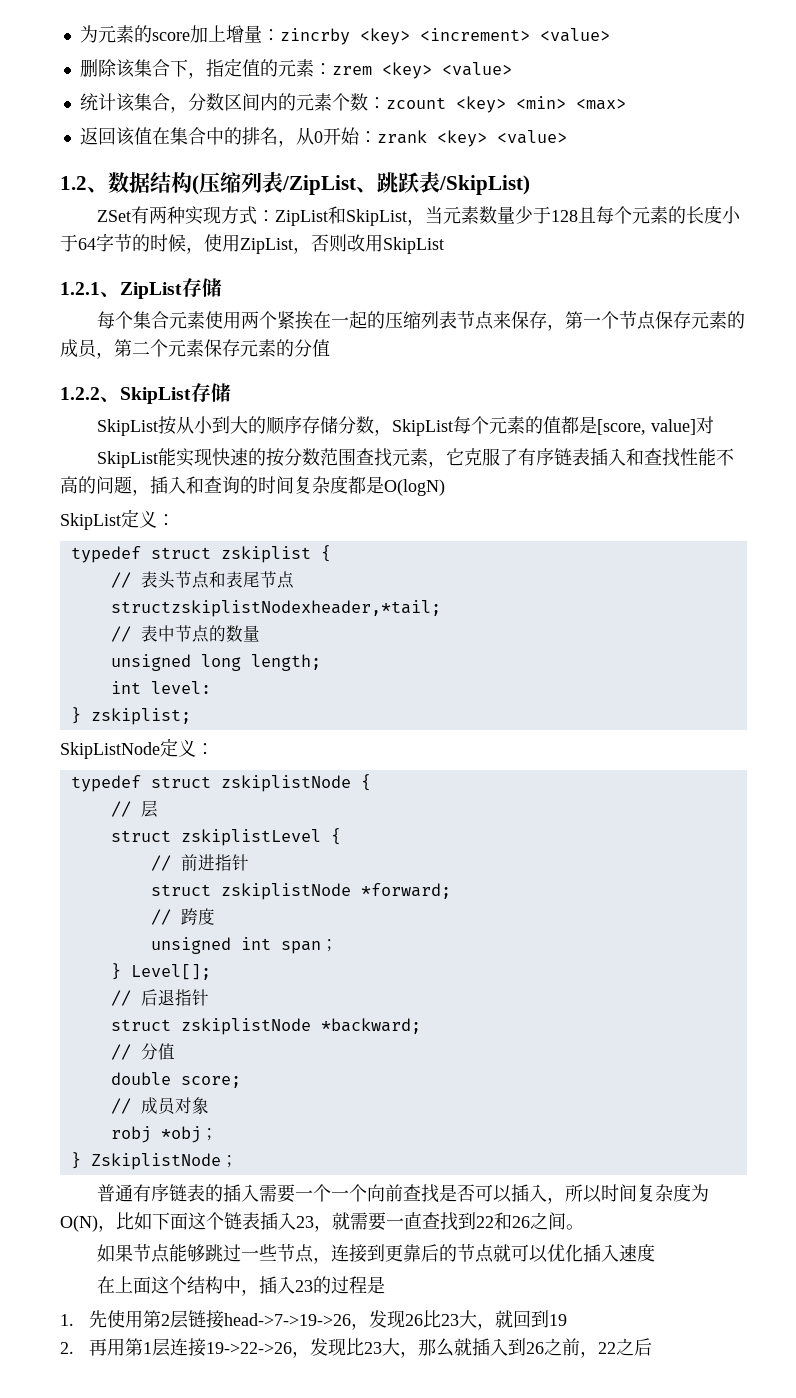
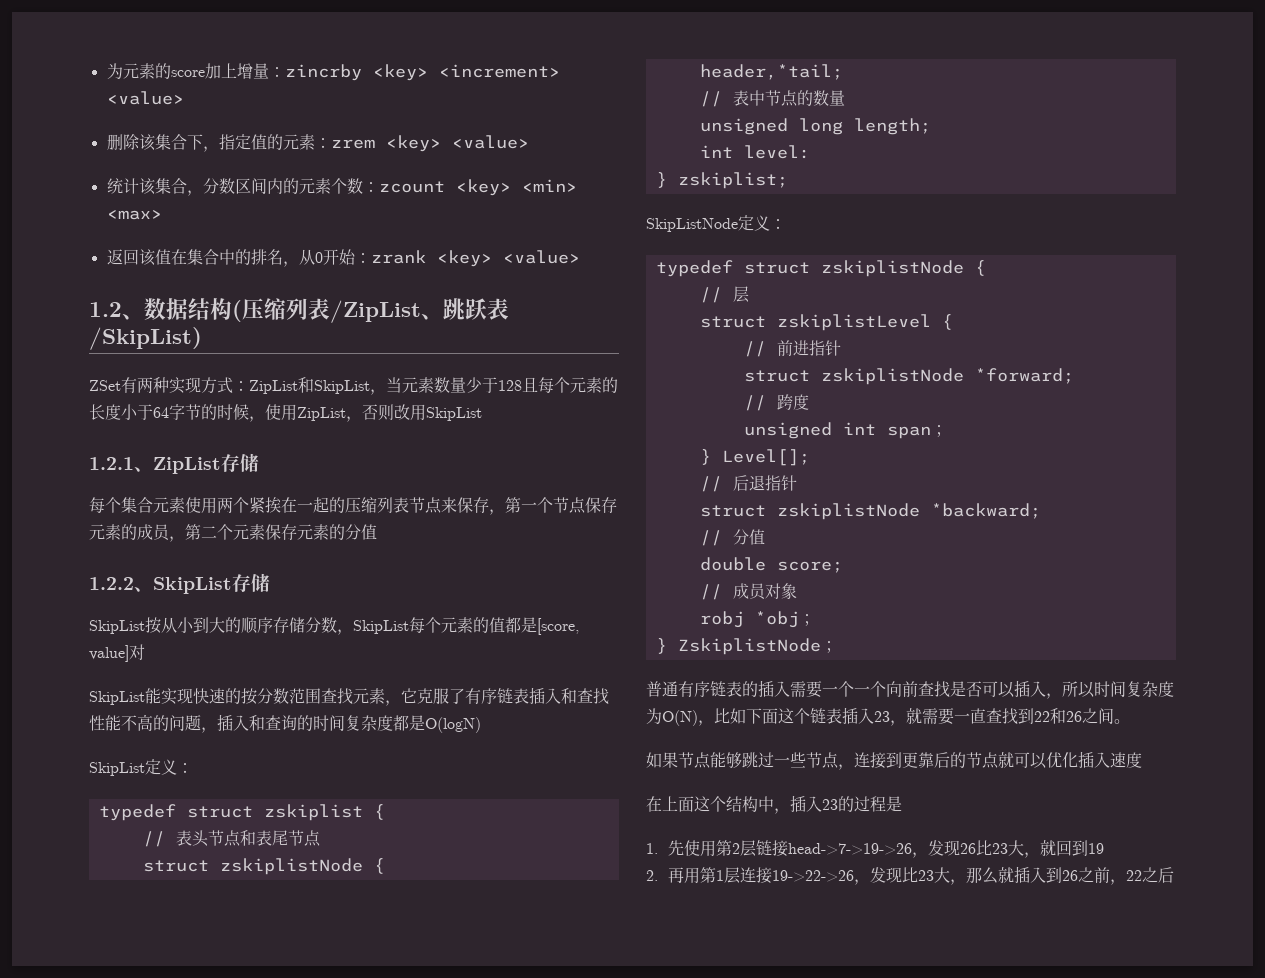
  // 表头节点和表尾节点
- structzskiplistNodexheader,*tail;
+ struct zskiplistNode {
+ header,*tail;

